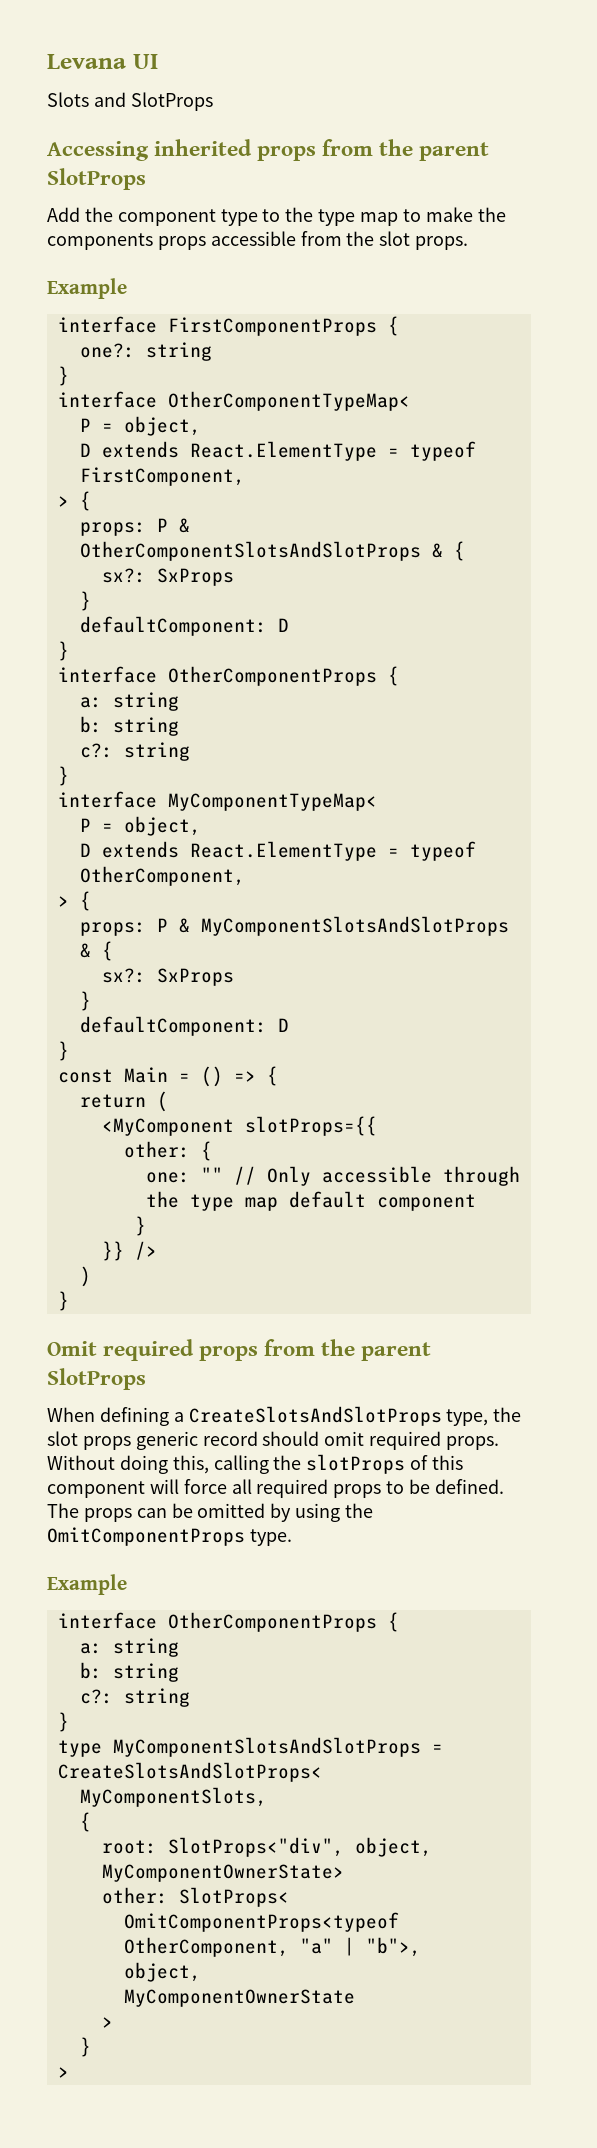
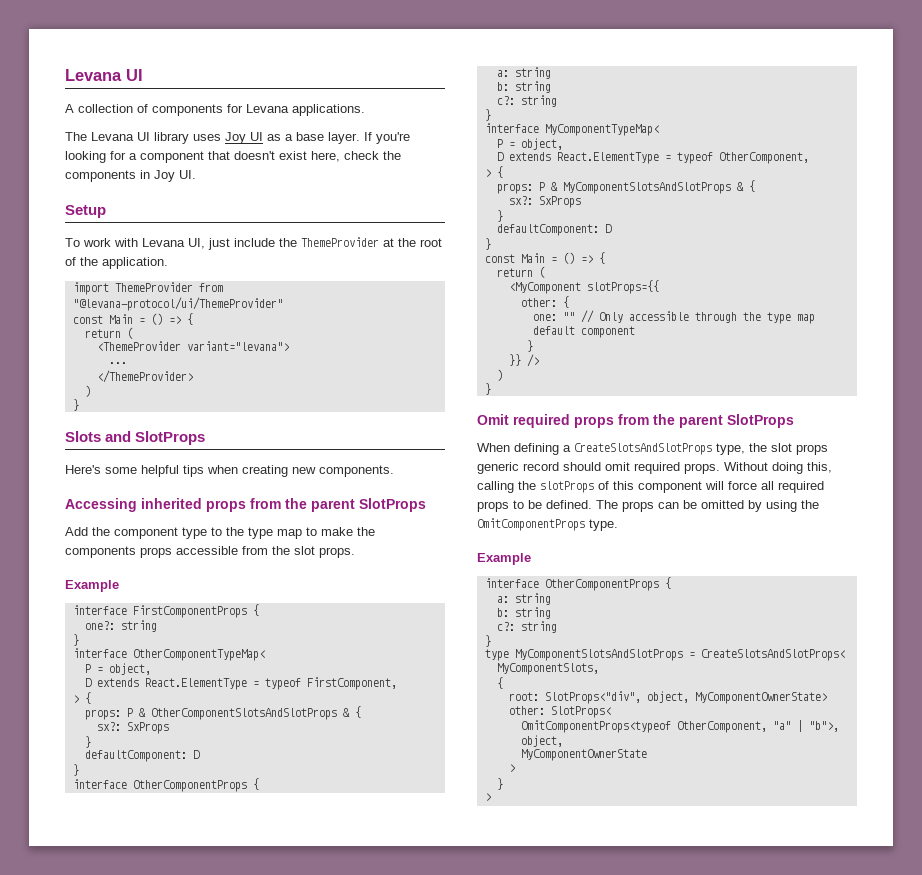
+ A collection of components for Levana applications.
+ The Levana UI library uses Joy UI as a base layer. If you're looking for a component that doesn't exist here, check the components in Joy UI.
+ Setup
+ To work with Levana UI, just include the ThemeProvider at the root of the application.
+ import ThemeProvider from "@levana-protocol/ui/ThemeProvider"
+ const Main = () => {
+ return (
+ <ThemeProvider variant="levana">
+ ...
+ </ThemeProvider>
+ )
+ }
  Slots and SlotProps
+ Here's some helpful tips when creating new components.

